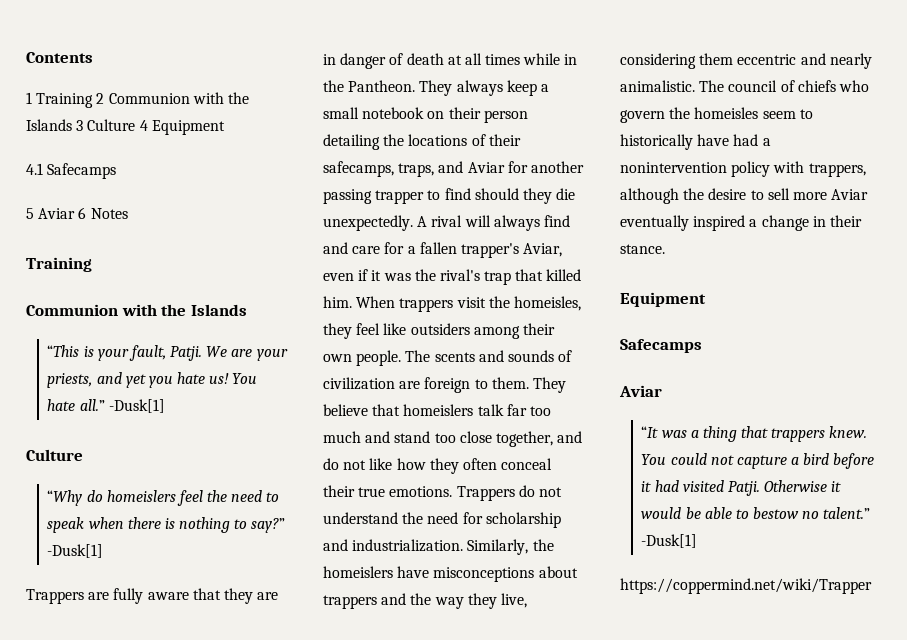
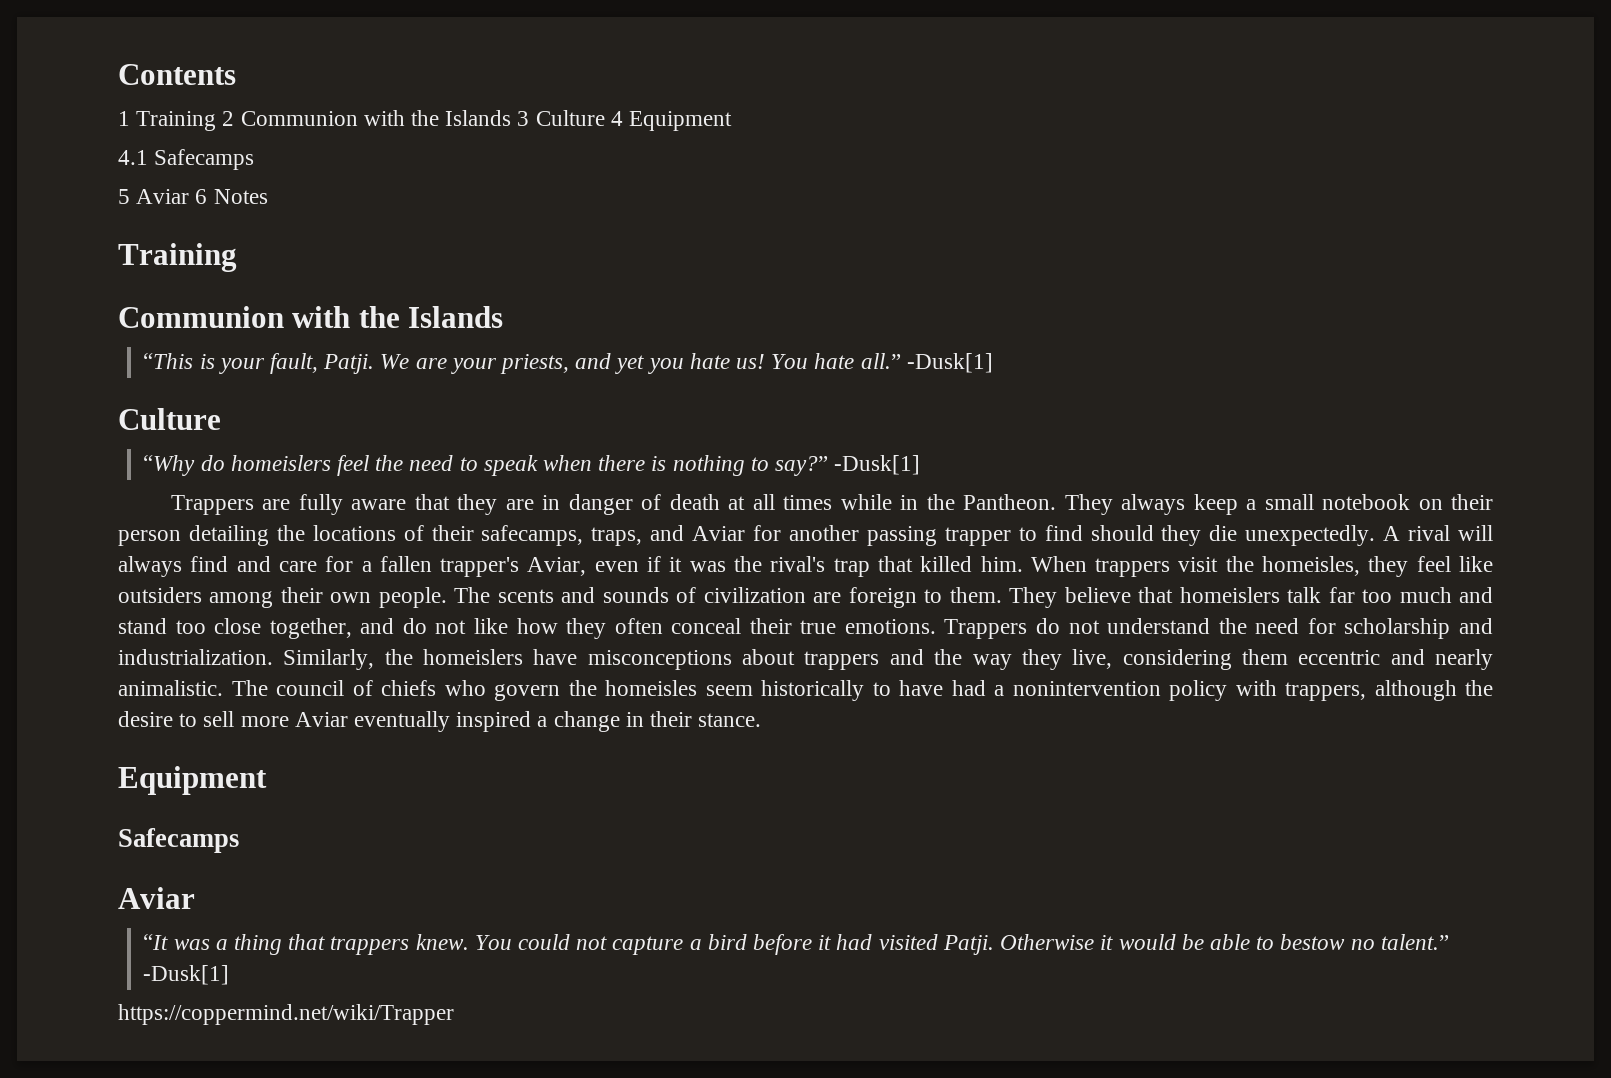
- The council of chiefs who govern the homeisles seem to historically have had a nonintervention policy with trappers, although the desire to sell more Aviar eventually inspired a change in their stance.
+ The council of chiefs who govern the homeisles seem historically to have had a nonintervention policy with trappers, although the desire to sell more Aviar eventually inspired a change in their stance.

